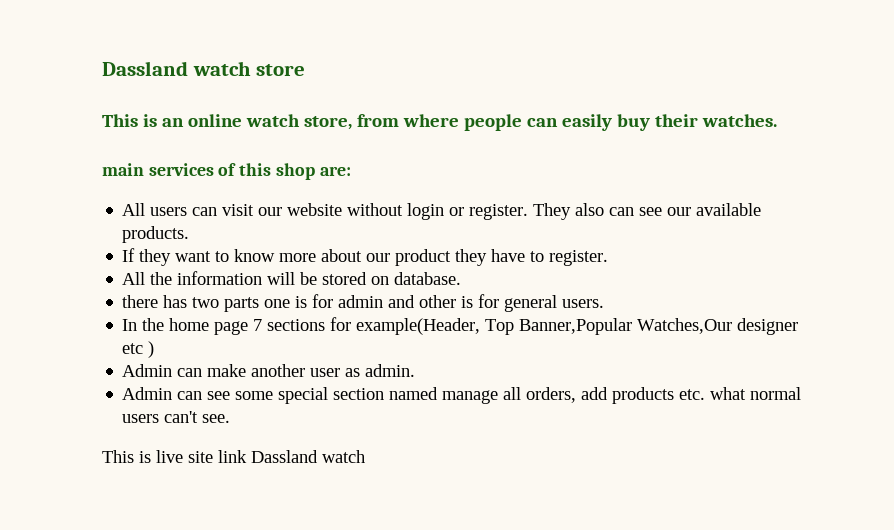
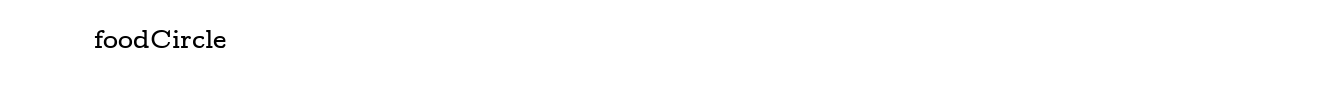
- Dassland watch store
- This is an online watch store, from where people can easily buy their watches.
- main services of this shop are:
- All users can visit our website without login or register. They also can see our available products.
- If they want to know more about our product they have to register.
- All the information will be stored on database.
- there has two parts one is for admin and other is for general users.
- In the home page 7 sections for example(Header, Top Banner,Popular Watches,Our designer etc )
- Admin can make another user as admin.
- Admin can see some special section named manage all orders, add products etc. what normal users can't see.
- This is live site link Dassland watch
+ foodCircle

